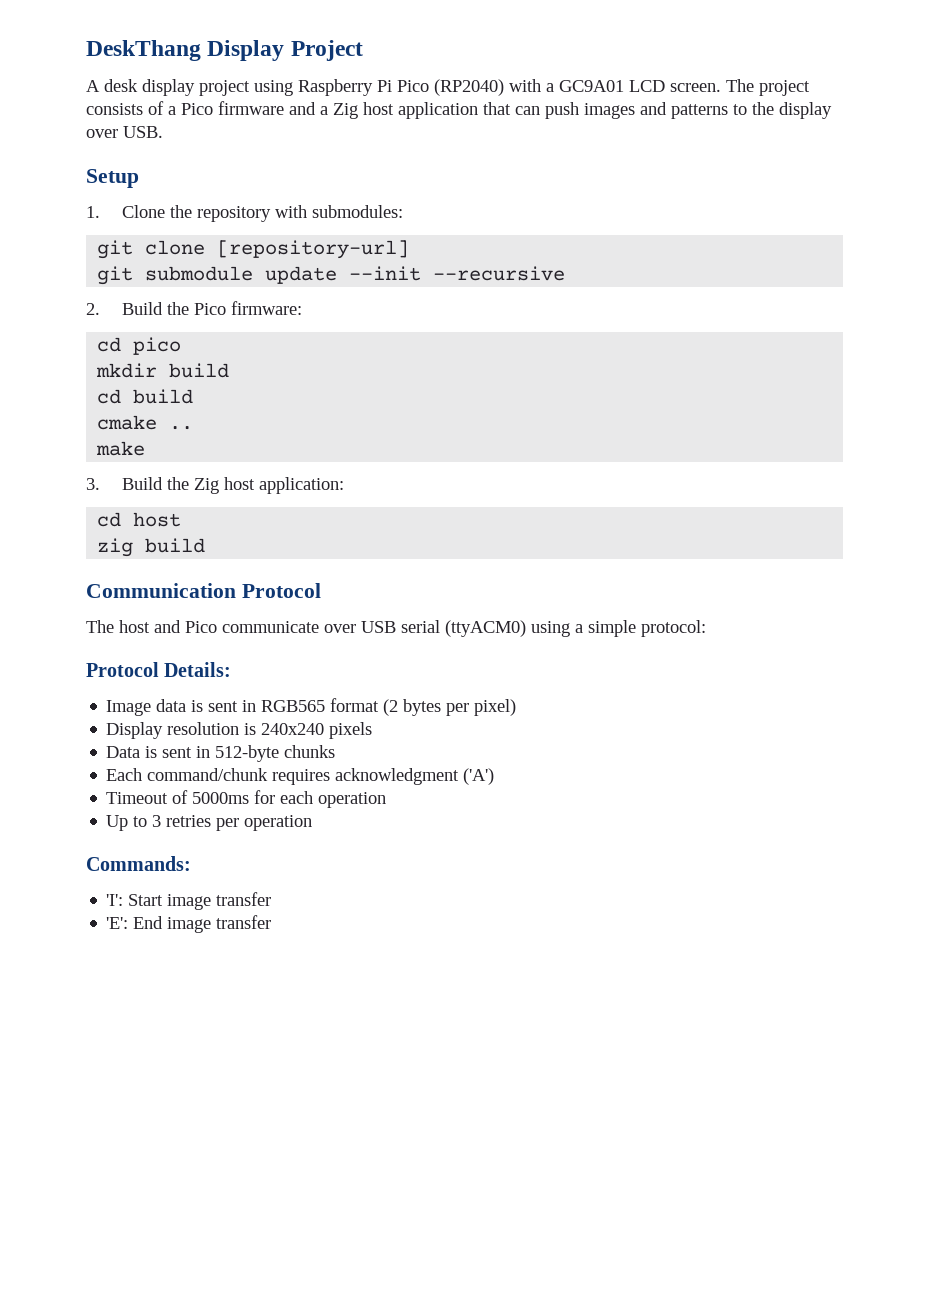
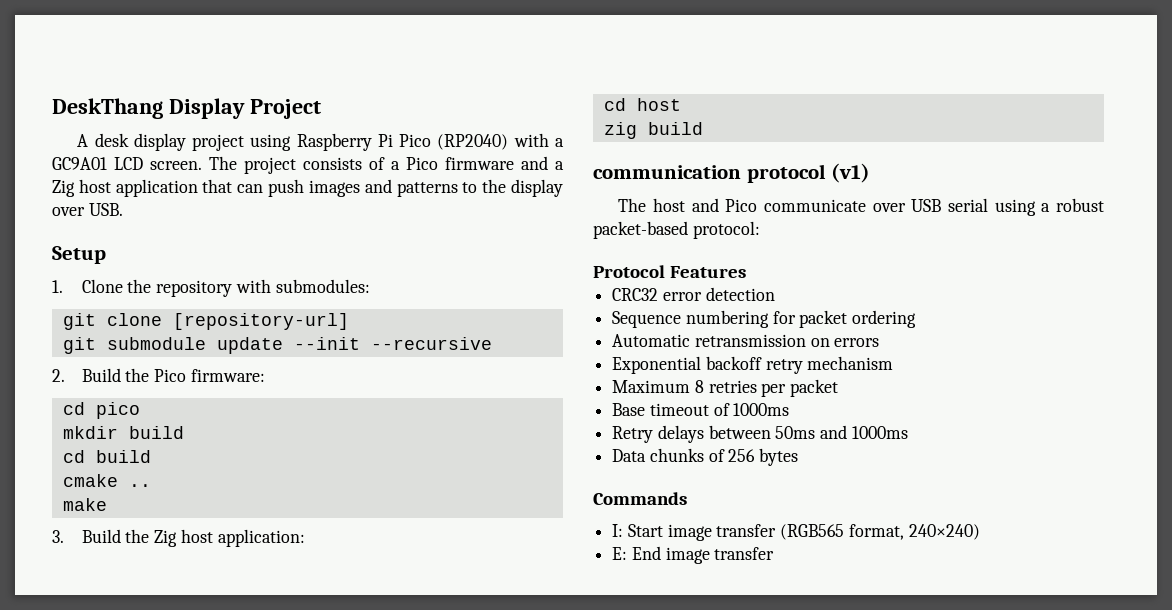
- Communication Protocol
+ communication protocol (v1)
- The host and Pico communicate over USB serial (ttyACM0) using a simple protocol:
+ The host and Pico communicate over USB serial using a robust packet-based protocol:
- Protocol Details:
- Image data is sent in RGB565 format (2 bytes per pixel)
- Display resolution is 240x240 pixels
- Data is sent in 512-byte chunks
- Each command/chunk requires acknowledgment ('A')
- Timeout of 5000ms for each operation
- Up to 3 retries per operation
- Commands:
- 'I': Start image transfer
- 'E': End image transfer
+ Protocol Features
+ CRC32 error detection
+ Sequence numbering for packet ordering
+ Automatic retransmission on errors
+ Exponential backoff retry mechanism
+ Maximum 8 retries per packet
+ Base timeout of 1000ms
+ Retry delays between 50ms and 1000ms
+ Data chunks of 256 bytes
+ Commands
+ I: Start image transfer (RGB565 format, 240×240)
+ E: End image transfer

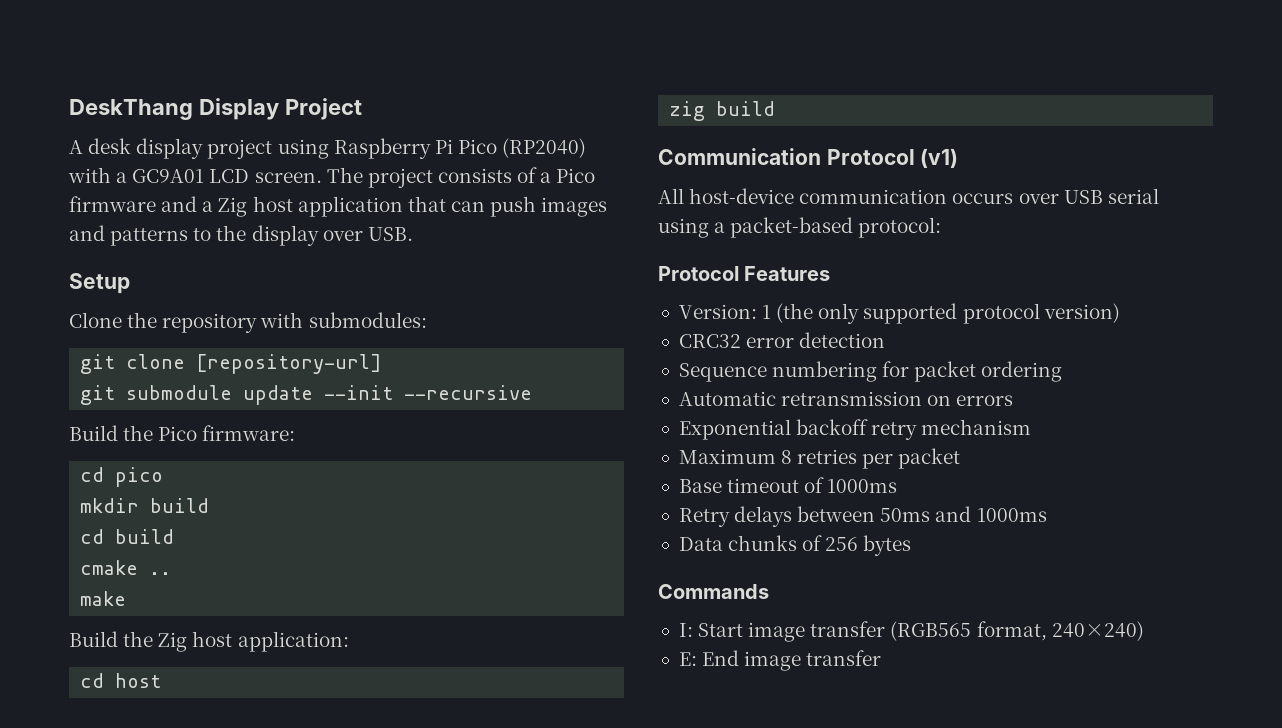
- 1. Clone the repository with submodules:
+ Clone the repository with submodules:
- 2. Build the Pico firmware:
+ Build the Pico firmware:
- 3. Build the Zig host application:
+ Build the Zig host application:
- communication protocol (v1)
+ Communication Protocol (v1)
- The host and Pico communicate over USB serial using a robust packet-based protocol:
+ All host-device communication occurs over USB serial using a packet-based protocol:
+ Version: 1 (the only supported protocol version)

